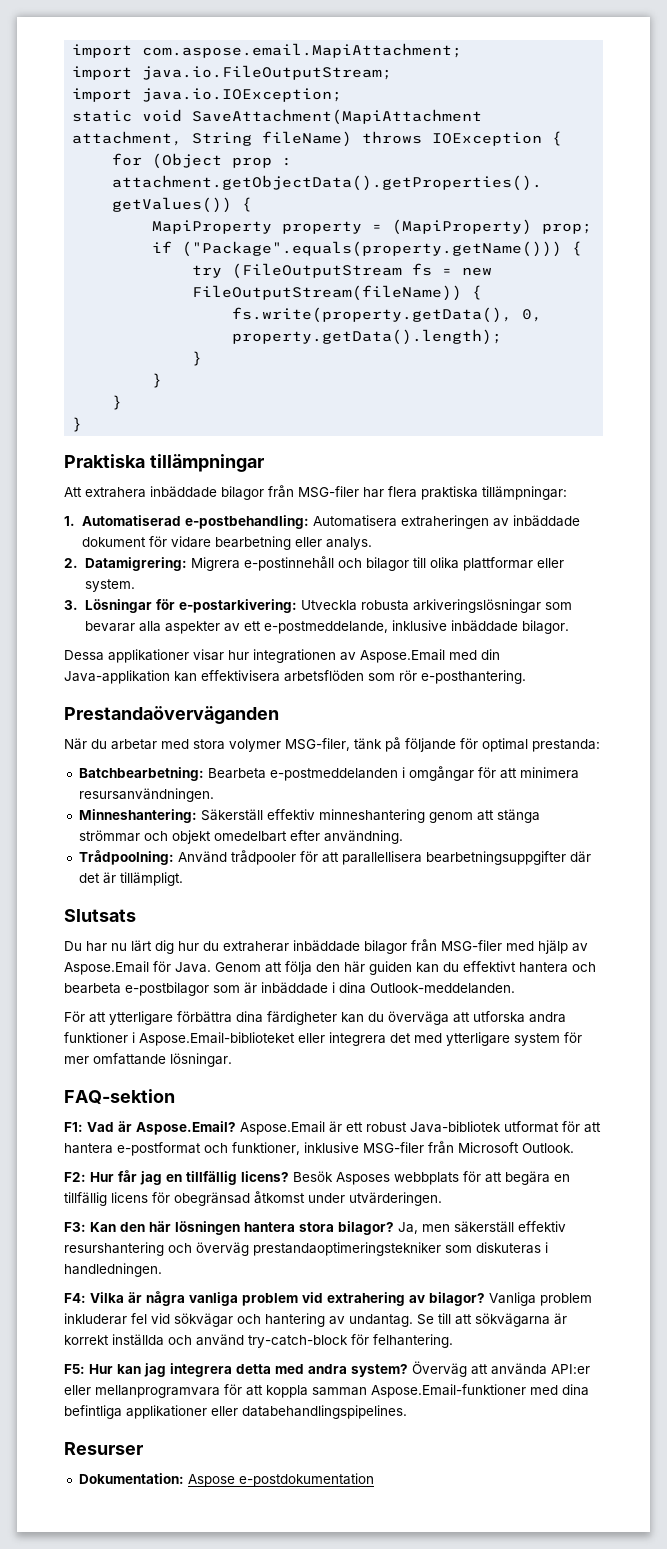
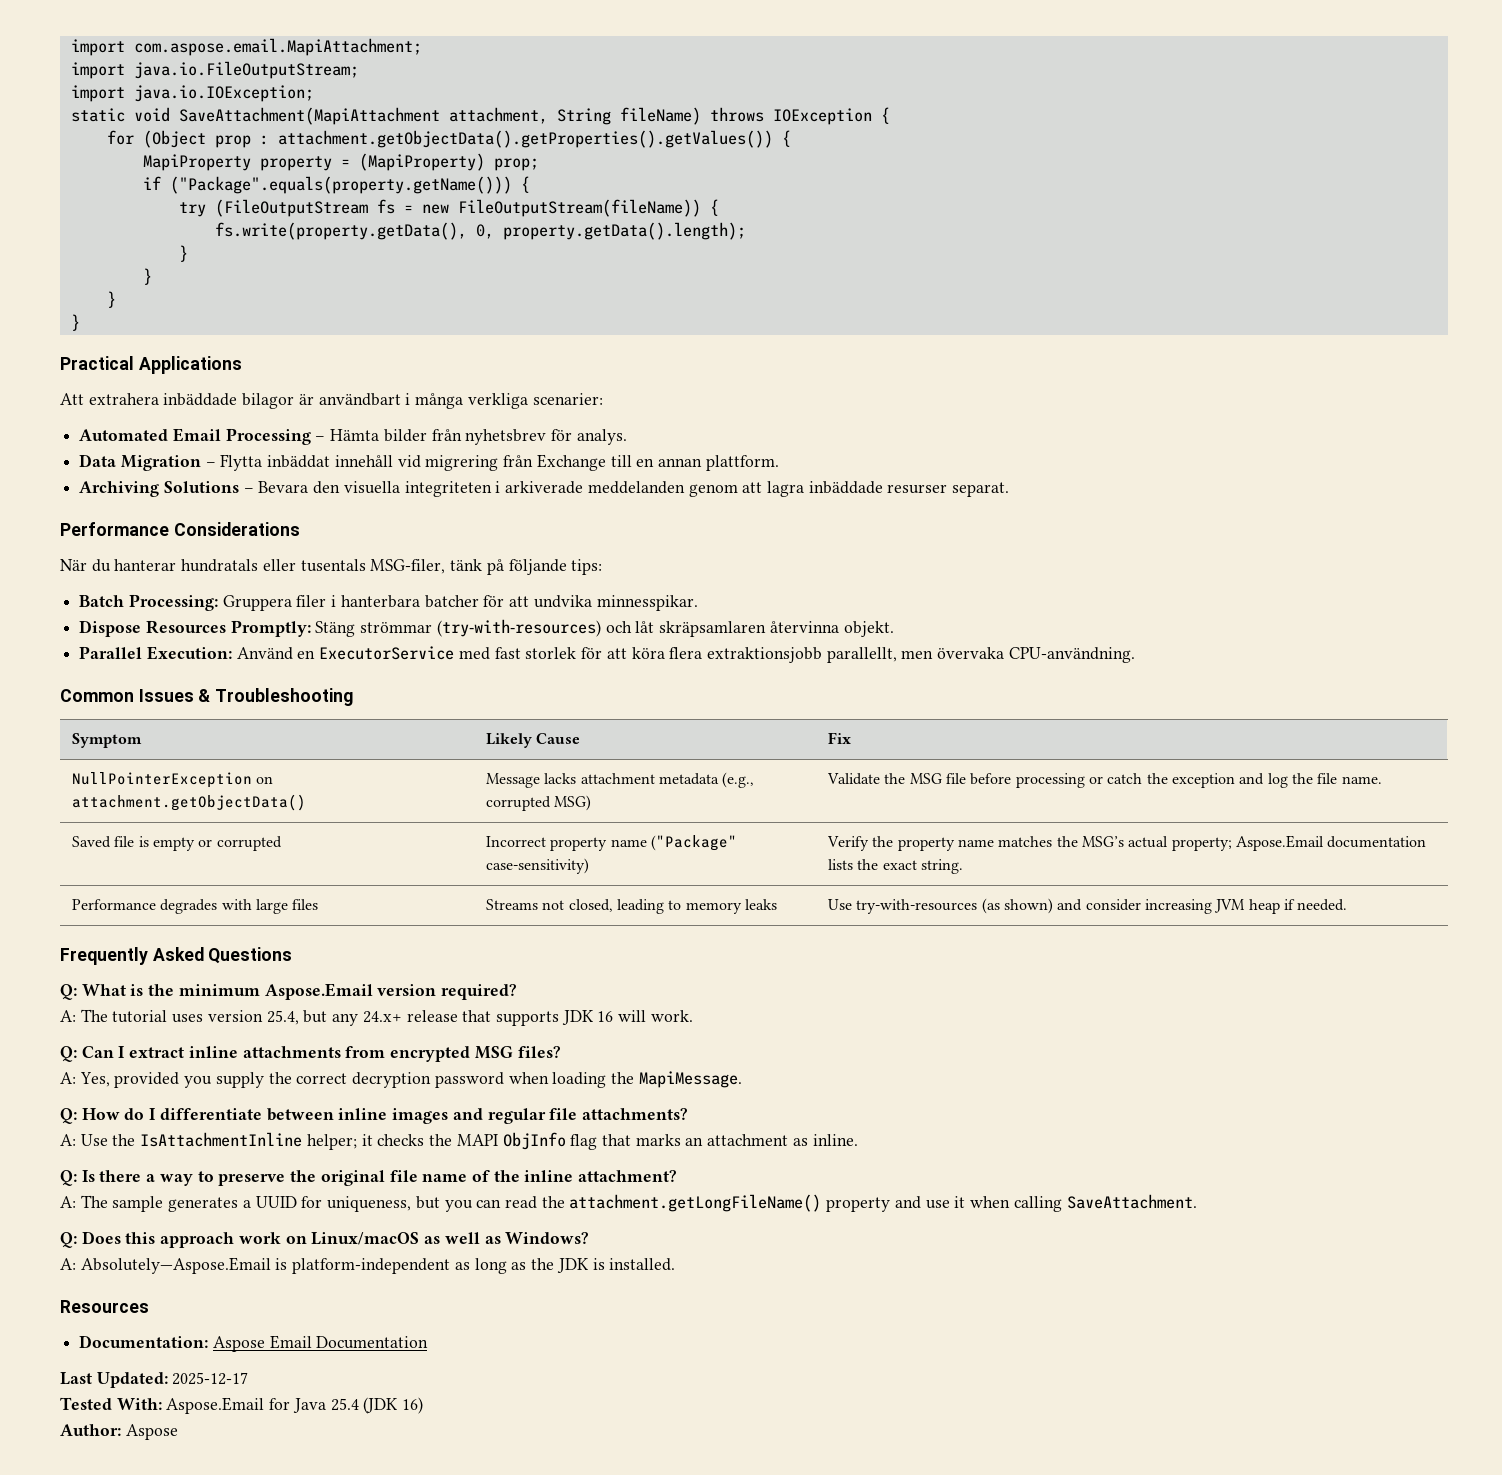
- Praktiska tillämpningar
+ Practical Applications
- Att extrahera inbäddade bilagor från MSG-filer har flera praktiska tillämpningar:
- 1. Automatiserad e-postbehandling: Automatisera extraheringen av inbäddade dokument för vidare bearbetning eller analys.
- 2. Datamigrering: Migrera e-postinnehåll och bilagor till olika plattformar eller system.
- 3. Lösningar för e-postarkivering: Utveckla robusta arkiveringslösningar som bevarar alla aspekter av ett e-postmeddelande, inklusive inbäddade bilagor.
- Dessa applikationer visar hur integrationen av Aspose.Email med din Java-applikation kan effektivisera arbetsflöden som rör e-posthantering.
- Prestandaöverväganden
- När du arbetar med stora volymer MSG-filer, tänk på följande för optimal prestanda:
- Batchbearbetning: Bearbeta e-postmeddelanden i omgångar för att minimera resursanvändningen.
- Minneshantering: Säkerställ effektiv minneshantering genom att stänga strömmar och objekt omedelbart efter användning.
- Trådpoolning: Använd trådpooler för att parallellisera bearbetningsuppgifter där det är tillämpligt.
- Slutsats
- Du har nu lärt dig hur du extraherar inbäddade bilagor från MSG-filer med hjälp av Aspose.Email för Java. Genom att följa den här guiden kan du effektivt hantera och bearbeta e-postbilagor som är inbäddade i dina Outlook-meddelanden.
- För att ytterligare förbättra dina färdigheter kan du överväga att utforska andra funktioner i Aspose.Email-biblioteket eller integrera det med ytterligare system för mer omfattande lösningar.
- FAQ-sektion
- F1: Vad är Aspose.Email? Aspose.Email är ett robust Java-bibliotek utformat för att hantera e-postformat och funktioner, inklusive MSG-filer från Microsoft Outlook.
- F2: Hur får jag en tillfällig licens? Besök Asposes webbplats för att begära en tillfällig licens för obegränsad åtkomst under utvärderingen.
- F3: Kan den här lösningen hantera stora bilagor? Ja, men säkerställ effektiv resurshantering och överväg prestandaoptimeringstekniker som diskuteras i handledningen.
- F4: Vilka är några vanliga problem vid extrahering av bilagor? Vanliga problem inkluderar fel vid sökvägar och hantering av undantag. Se till att sökvägarna är korrekt inställda och använd try-catch-block för felhantering.
- F5: Hur kan jag integrera detta med andra system? Överväg att använda API:er eller mellanprogramvara för att koppla samman Aspose.Email-funktioner med dina befintliga applikationer eller databehandlingspipelines.
- Resurser
- Dokumentation: Aspose e-postdokumentation
+ Att extrahera inbäddade bilagor är användbart i många verkliga scenarier:
+ Automated Email Processing – Hämta bilder från nyhetsbrev för analys.
+ Data Migration – Flytta inbäddat innehåll vid migrering från Exchange till en annan plattform.
+ Archiving Solutions – Bevara den visuella integriteten i arkiverade meddelanden genom att lagra inbäddade resurser separat.
+ Performance Considerations
+ När du hanterar hundratals eller tusentals MSG‑filer, tänk på följande tips:
+ Batch Processing: Gruppera filer i hanterbara batcher för att undvika minnesspikar.
+ Dispose Resources Promptly: Stäng strömmar (try‑with‑resources) och låt skräpsamlaren återvinna objekt.
+ Parallel Execution: Använd en ExecutorService med fast storlek för att köra flera extraktionsjobb parallellt, men övervaka CPU‑användning.
+ Common Issues & Troubleshooting
+ Symptom | Likely Cause | Fix
+ NullPointerException on attachment.getObjectData() | Message lacks attachment metadata (e.g., corrupted MSG) | Validate the MSG file before processing or catch the exception and log the file name.
+ Saved file is empty or corrupted | Incorrect property name ("Package" case‑sensitivity) | Verify the property name matches the MSG’s actual property; Aspose.Email documentation lists the exact string.
+ Performance degrades with large files | Streams not closed, leading to memory leaks | Use try‑with‑resources (as shown) and consider increasing JVM heap if needed.
+ Frequently Asked Questions
+ Q: What is the minimum Aspose.Email version required?
+ A: The tutorial uses version 25.4, but any 24.x+ release that supports JDK 16 will work.
+ Q: Can I extract inline attachments from encrypted MSG files?
+ A: Yes, provided you supply the correct decryption password when loading the MapiMessage.
+ Q: How do I differentiate between inline images and regular file attachments?
+ A: Use the IsAttachmentInline helper; it checks the MAPI ObjInfo flag that marks an attachment as inline.
+ Q: Is there a way to preserve the original file name of the inline attachment?
+ A: The sample generates a UUID for uniqueness, but you can read the attachment.getLongFileName() property and use it when calling SaveAttachment.
+ Q: Does this approach work on Linux/macOS as well as Windows?
+ A: Absolutely—Aspose.Email is platform‑independent as long as the JDK is installed.
+ Resources
+ Documentation: Aspose Email Documentation
+ Last Updated: 2025-12-17
+ Tested With: Aspose.Email for Java 25.4 (JDK 16)
+ Author: Aspose

